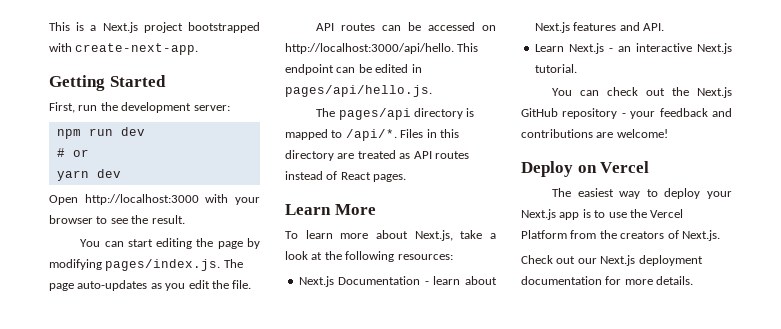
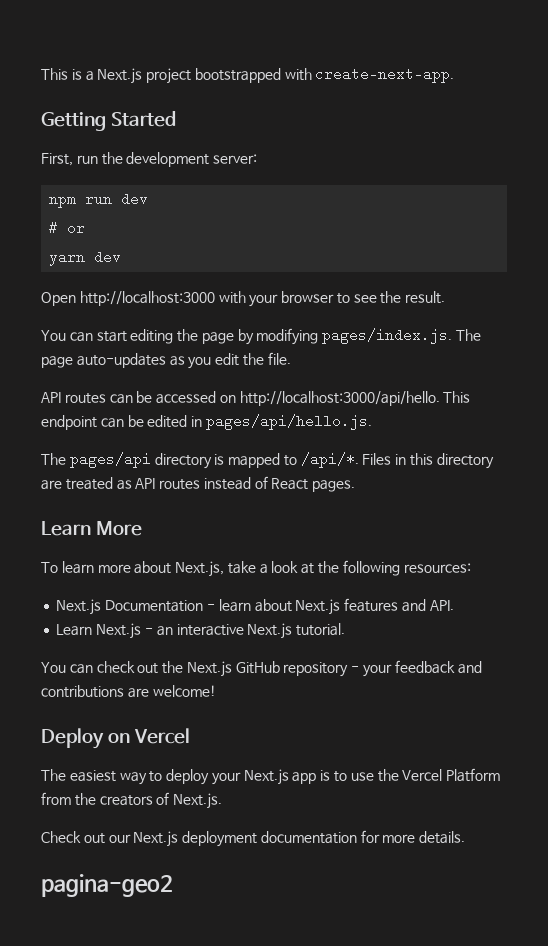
+ pagina-geo2

